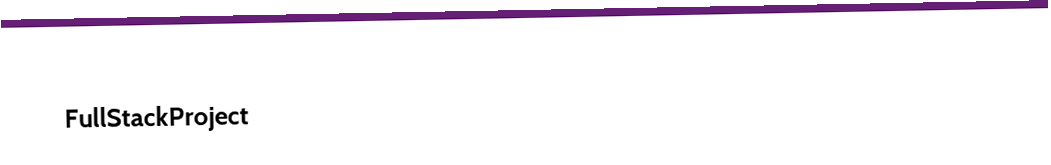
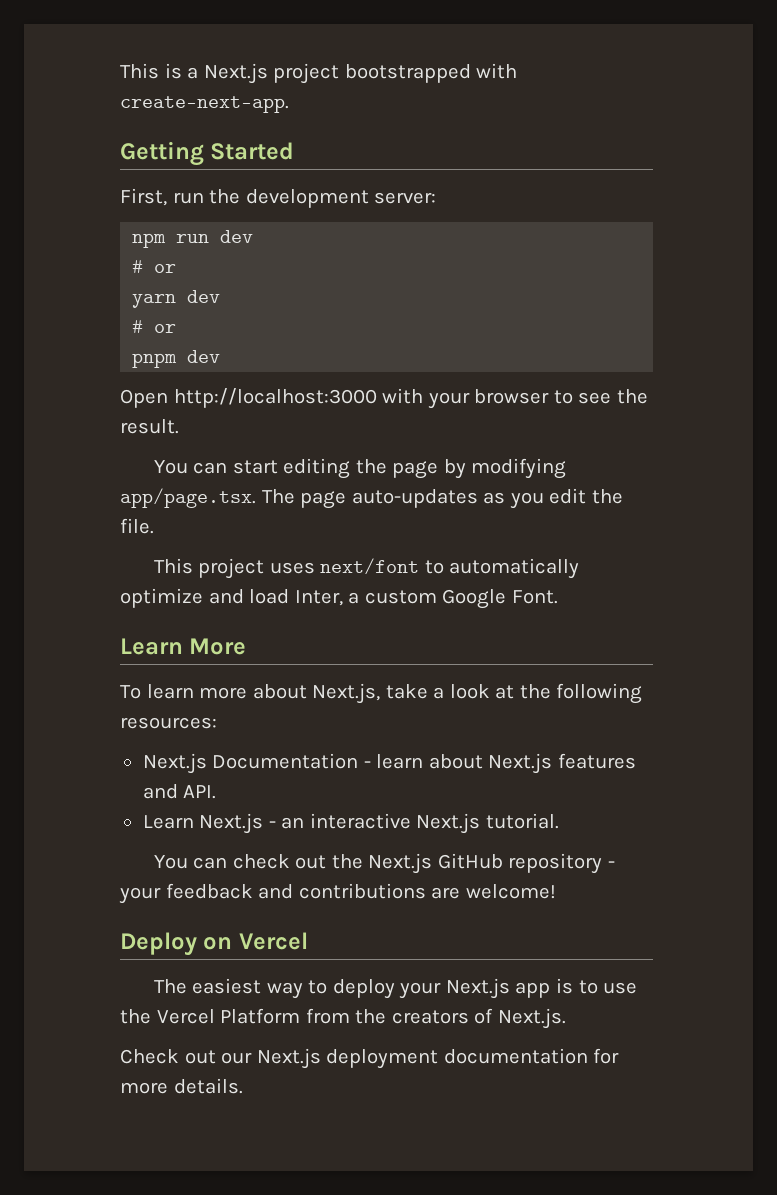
- FullStackProject
+ This is a Next.js project bootstrapped with create-next-app.
+ Getting Started
+ First, run the development server:
+ npm run dev
+ # or
+ yarn dev
+ # or
+ pnpm dev
+ Open http://localhost:3000 with your browser to see the result.
+ You can start editing the page by modifying app/page.tsx. The page auto-updates as you edit the file.
+ This project uses next/font to automatically optimize and load Inter, a custom Google Font.
+ Learn More
+ To learn more about Next.js, take a look at the following resources:
+ Next.js Documentation - learn about Next.js features and API.
+ Learn Next.js - an interactive Next.js tutorial.
+ You can check out the Next.js GitHub repository - your feedback and contributions are welcome!
+ Deploy on Vercel
+ The easiest way to deploy your Next.js app is to use the Vercel Platform from the creators of Next.js.
+ Check out our Next.js deployment documentation for more details.

